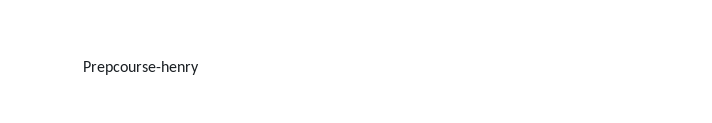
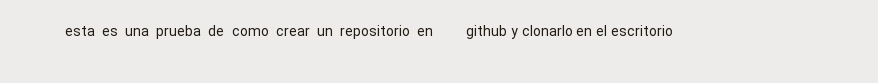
- Prepcourse-henry
+ esta es una prueba de como crear un repositorio en github y clonarlo en el escritorio

